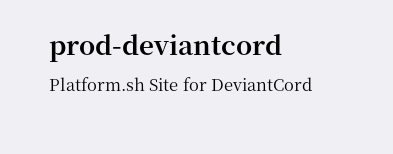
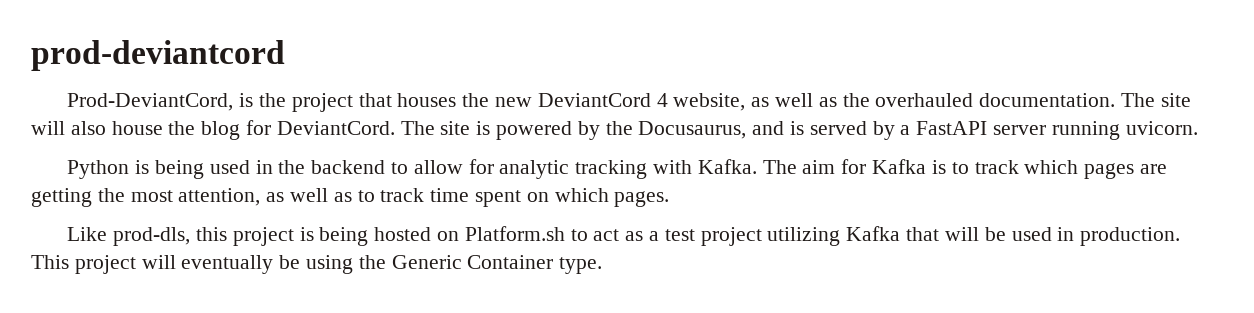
- Platform.sh Site for DeviantCord
+ Prod-DeviantCord, is the project that houses the new DeviantCord 4 website, as well as the overhauled documentation. The site will also house the blog for DeviantCord. The site is powered by the Docusaurus, and is served by a FastAPI server running uvicorn.
+ Python is being used in the backend to allow for analytic tracking with Kafka. The aim for Kafka is to track which pages are getting the most attention, as well as to track time spent on which pages.
+ Like prod-dls, this project is being hosted on Platform.sh to act as a test project utilizing Kafka that will be used in production. This project will eventually be using the Generic Container type.

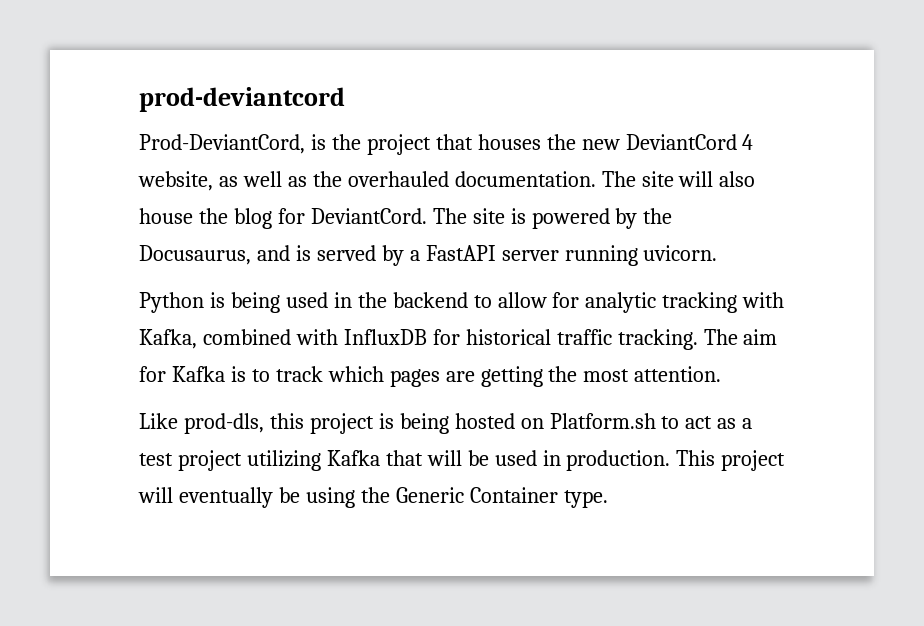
- Python is being used in the backend to allow for analytic tracking with Kafka.
+ Python is being used in the backend to allow for analytic tracking with Kafka, combined with InfluxDB for historical traffic tracking.
- The aim for Kafka is to track which pages are getting the most attention, as well as to track time spent on which pages.
+ The aim for Kafka is to track which pages are getting the most attention.

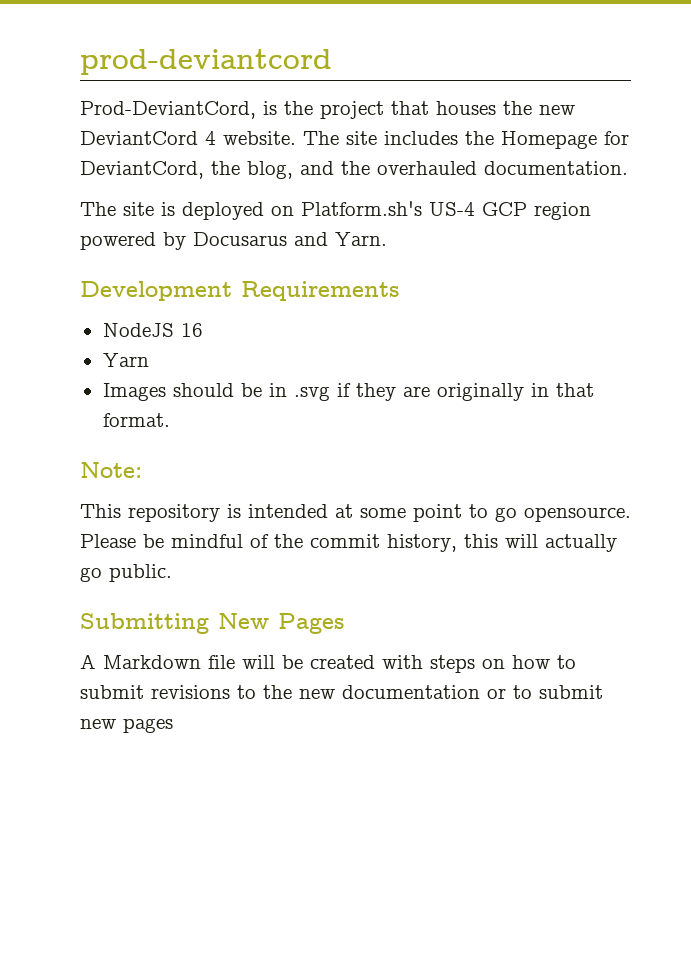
- Prod-DeviantCord, is the project that houses the new DeviantCord 4 website, as well as the overhauled documentation. The site will also house the blog for DeviantCord. The site is powered by the Docusaurus, and is served by a FastAPI server running uvicorn.
- Python is being used in the backend to allow for analytic tracking with Kafka, combined with InfluxDB for historical traffic tracking. The aim for Kafka is to track which pages are getting the most attention.
- Like prod-dls, this project is being hosted on Platform.sh to act as a test project utilizing Kafka that will be used in production. This project will eventually be using the Generic Container type.
+ Prod-DeviantCord, is the project that houses the new DeviantCord 4 website. The site includes the Homepage for DeviantCord, the blog, and the overhauled documentation.
+ The site is deployed on Platform.sh's US-4 GCP region powered by Docusarus and Yarn.
+ Development Requirements
+ NodeJS 16
+ Yarn
+ Images should be in .svg if they are originally in that format.
+ Note:
+ This repository is intended at some point to go opensource. Please be mindful of the commit history, this will actually go public.
+ Submitting New Pages
+ A Markdown file will be created with steps on how to submit revisions to the new documentation or to submit new pages

